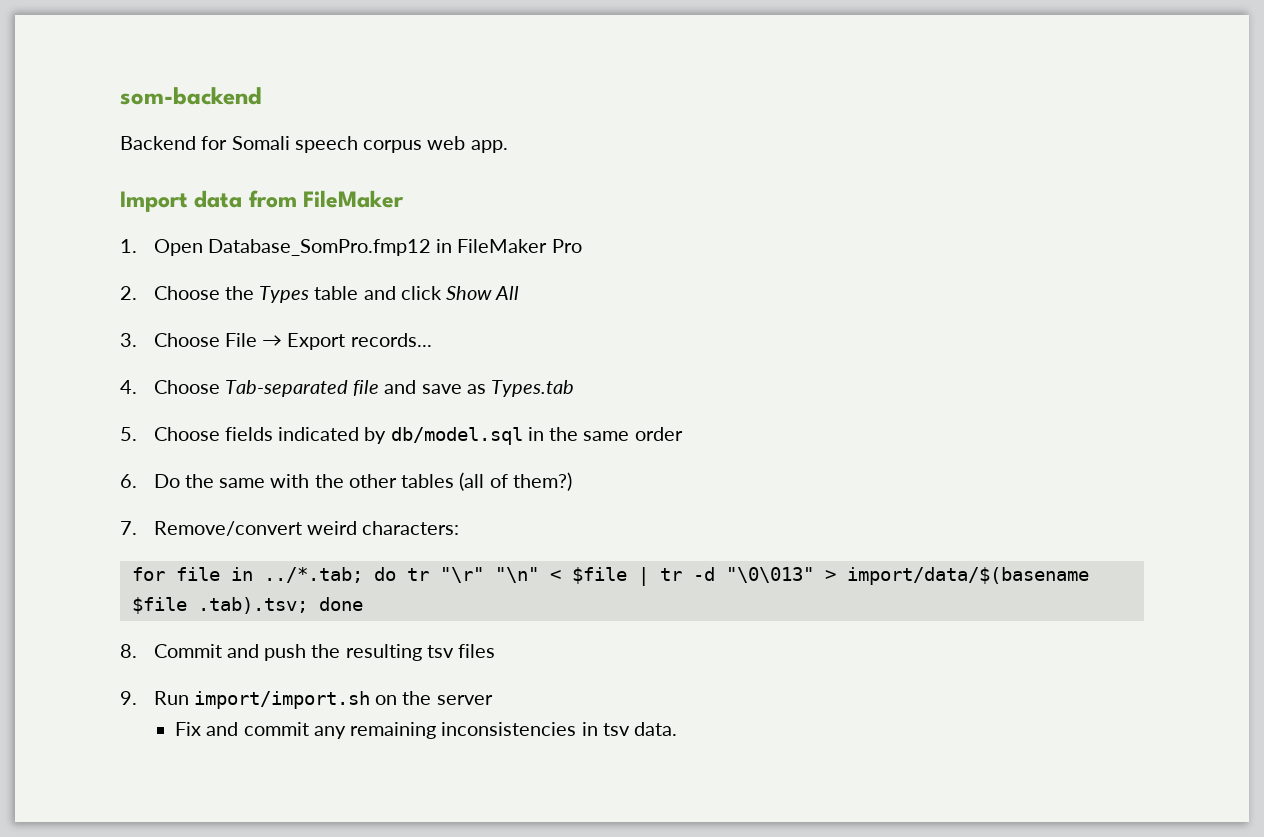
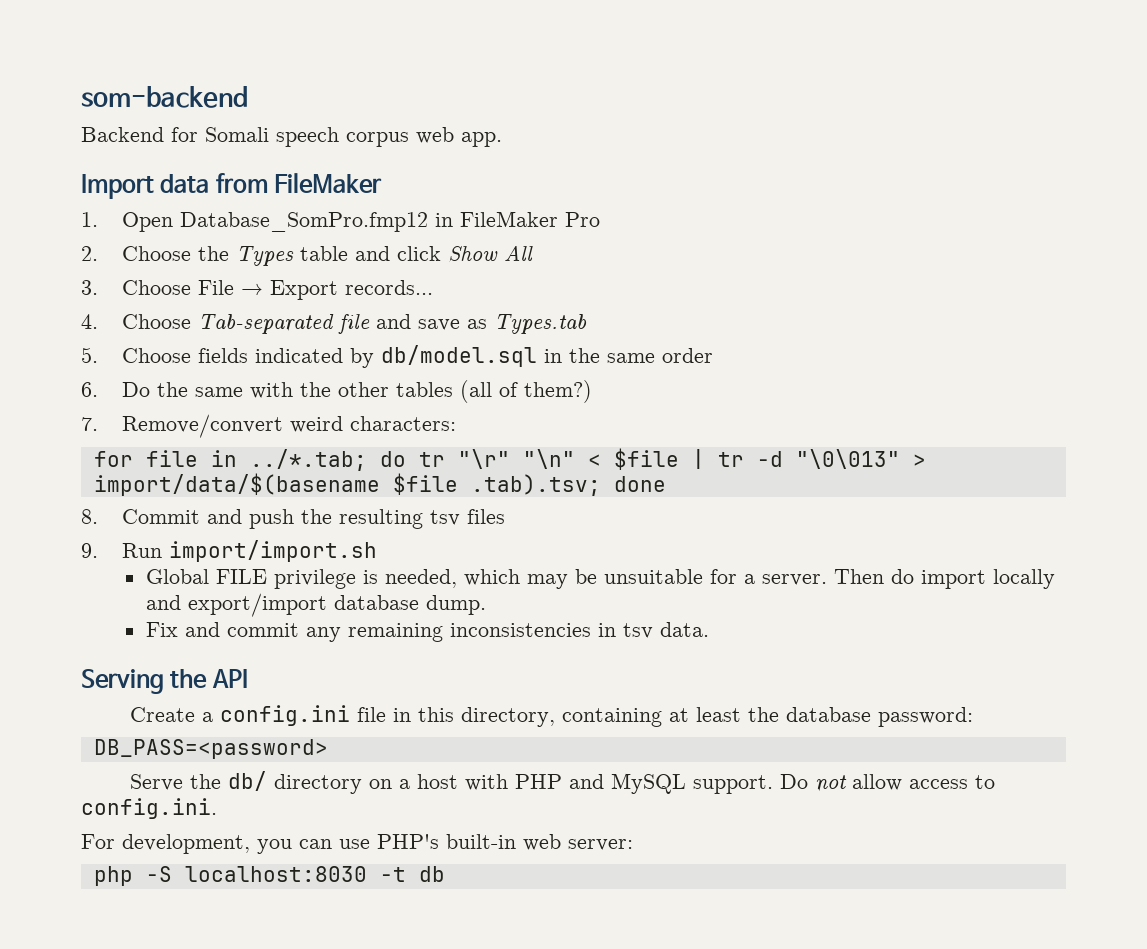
- 9. Run import/import.sh on the server
+ 9. Run import/import.sh
+ Global FILE privilege is needed, which may be unsuitable for a server. Then do import locally and export/import database dump.
+ Serving the API
+ Create a config.ini file in this directory, containing at least the database password:
+ DB_PASS=<password>
+ Serve the db/ directory on a host with PHP and MySQL support. Do not allow access to config.ini.
+ For development, you can use PHP's built-in web server:
+ php -S localhost:8030 -t db

